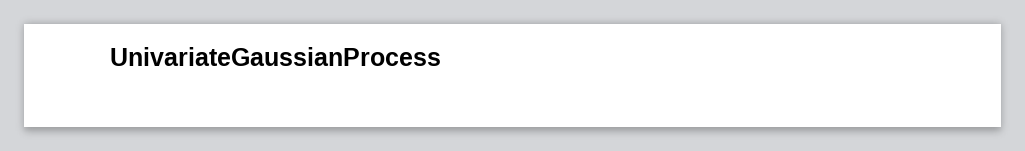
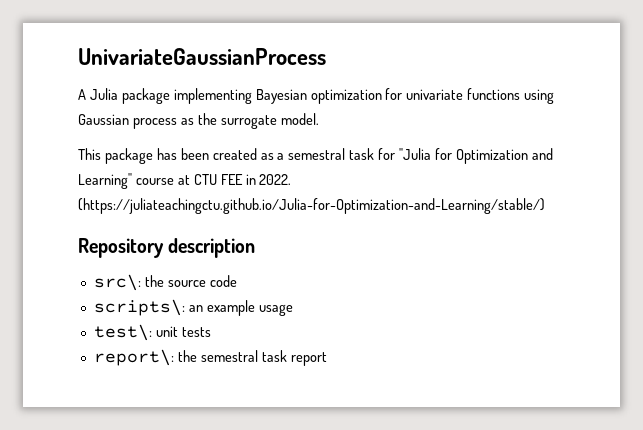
+ A Julia package implementing Bayesian optimization for univariate functions using Gaussian process as the surrogate model.
+ This package has been created as a semestral task for "Julia for Optimization and Learning" course at CTU FEE in 2022. (https://juliateachingctu.github.io/Julia-for-Optimization-and-Learning/stable/)
+ Repository description
+ src\: the source code
+ scripts\: an example usage
+ test\: unit tests
+ report\: the semestral task report

